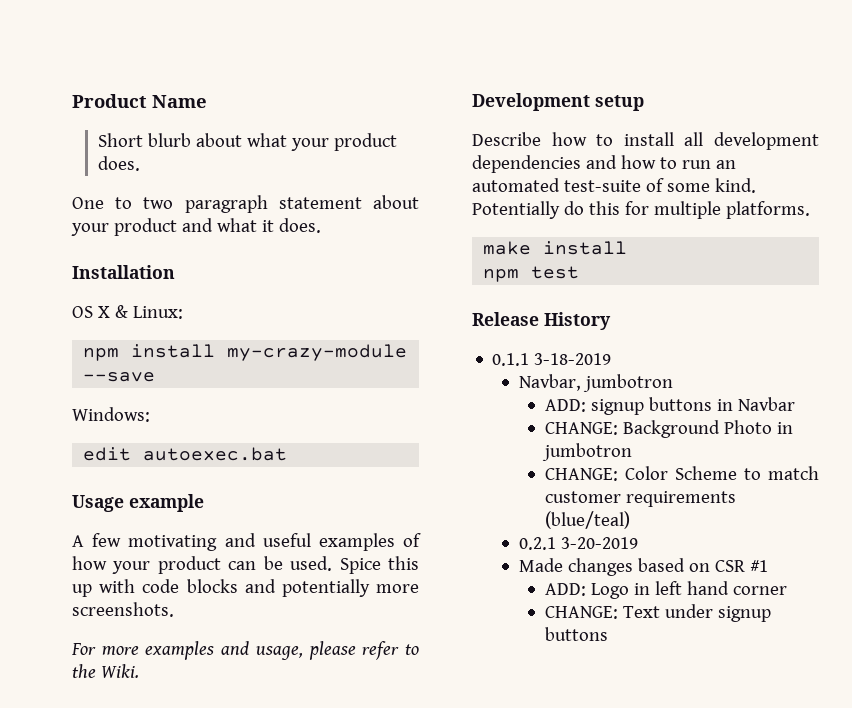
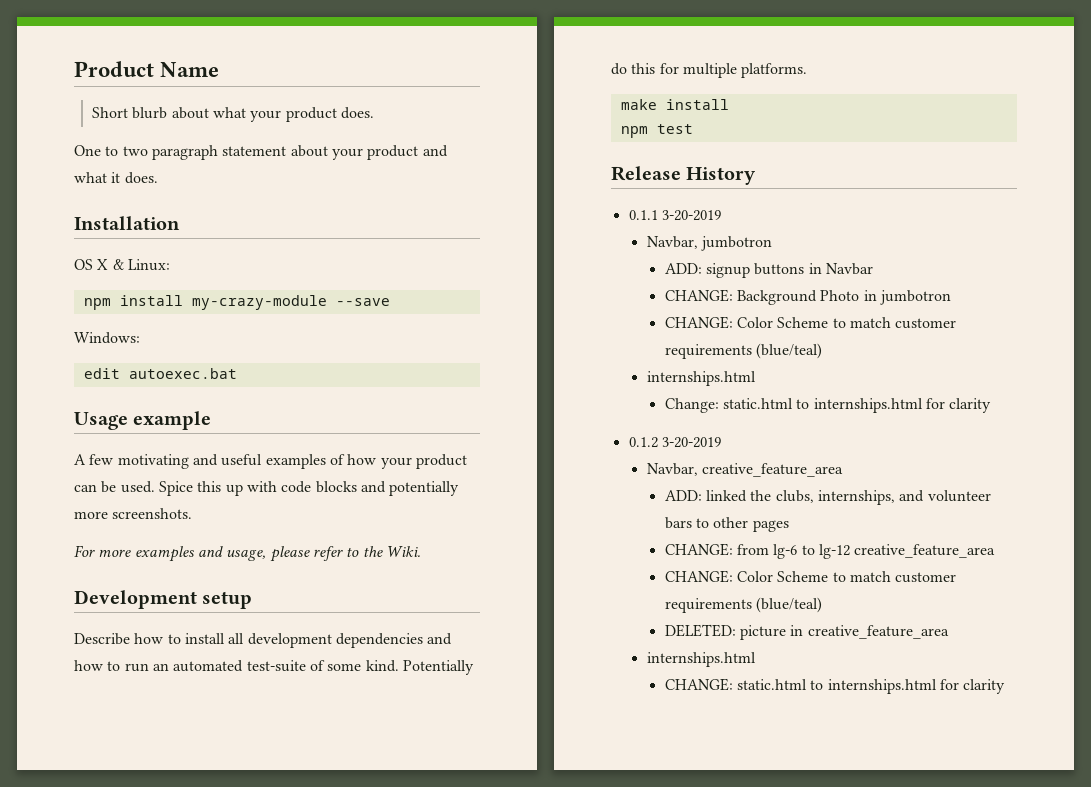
- 0.1.1 3-18-2019
+ 0.1.1 3-20-2019
  CHANGE: Background Photo in jumbotron
  CHANGE: Color Scheme to match customer requirements (blue/teal)
- 0.2.1 3-20-2019
- Made changes based on CSR #1
- ADD: Logo in left hand corner
- CHANGE: Text under signup buttons
+ internships.html
+ Change: static.html to internships.html for clarity
+ 0.1.2 3-20-2019
+ Navbar, creative_feature_area
+ ADD: linked the clubs, internships, and volunteer bars to other pages
+ CHANGE: from lg-6 to lg-12 creative_feature_area
+ CHANGE: Color Scheme to match customer requirements (blue/teal)
+ DELETED: picture in creative_feature_area
+ internships.html
+ CHANGE: static.html to internships.html for clarity

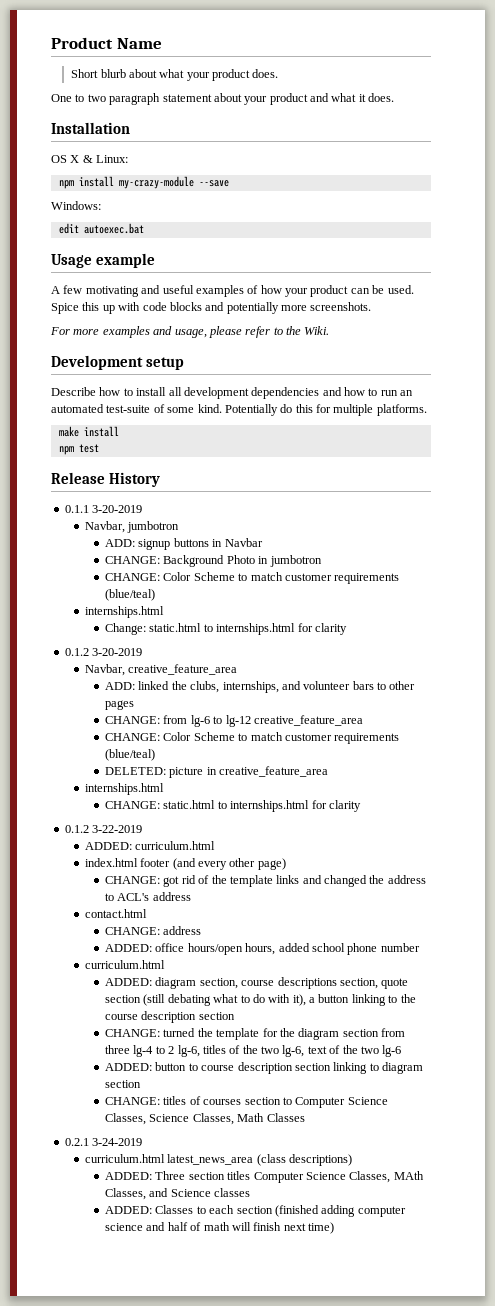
+ 0.1.2 3-22-2019
+ ADDED: curriculum.html
+ index.html footer (and every other page)
+ CHANGE: got rid of the template links and changed the address to ACL's address
+ contact.html
+ CHANGE: address
+ ADDED: office hours/open hours, added school phone number
+ curriculum.html
+ ADDED: diagram section, course descriptions section, quote section (still debating what to do with it), a button linking to the course description section
+ CHANGE: turned the template for the diagram section from three lg-4 to 2 lg-6, titles of the two lg-6, text of the two lg-6
+ ADDED: button to course description section linking to diagram section
+ CHANGE: titles of courses section to Computer Science Classes, Science Classes, Math Classes
+ 0.2.1 3-24-2019
+ curriculum.html latest_news_area (class descriptions)
+ ADDED: Three section titles Computer Science Classes, MAth Classes, and Science classes
+ ADDED: Classes to each section (finished adding computer science and half of math will finish next time)

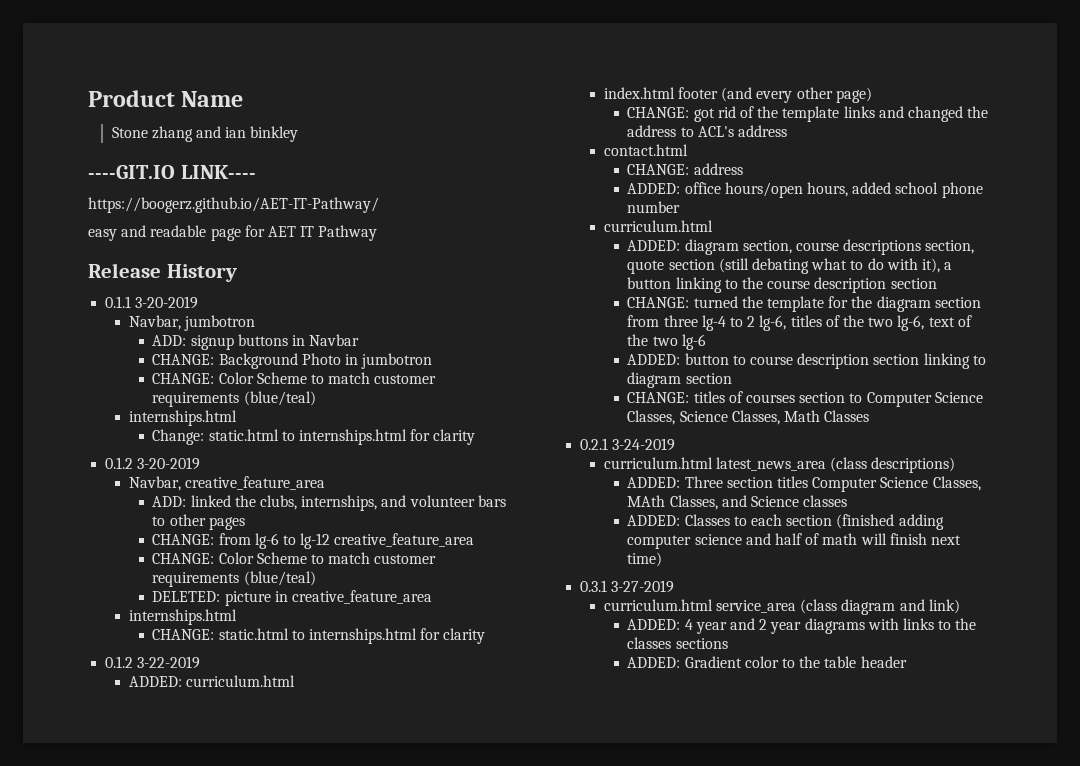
- Short blurb about what your product does.
- One to two paragraph statement about your product and what it does.
- Installation
- OS X & Linux:
- npm install my-crazy-module --save
- Windows:
- edit autoexec.bat
- Usage example
- A few motivating and useful examples of how your product can be used. Spice this up with code blocks and potentially more screenshots.
- For more examples and usage, please refer to the Wiki.
- Development setup
- Describe how to install all development dependencies and how to run an automated test-suite of some kind. Potentially do this for multiple platforms.
- make install
- npm test
+ Stone zhang and ian binkley
+ ----GIT.IO LINK----
+ https://boogerz.github.io/AET-IT-Pathway/
+ easy and readable page for AET IT Pathway
+ 0.3.1 3-27-2019
+ curriculum.html service_area (class diagram and link)
+ ADDED: 4 year and 2 year diagrams with links to the classes sections
+ ADDED: Gradient color to the table header

